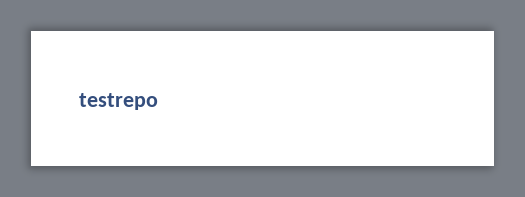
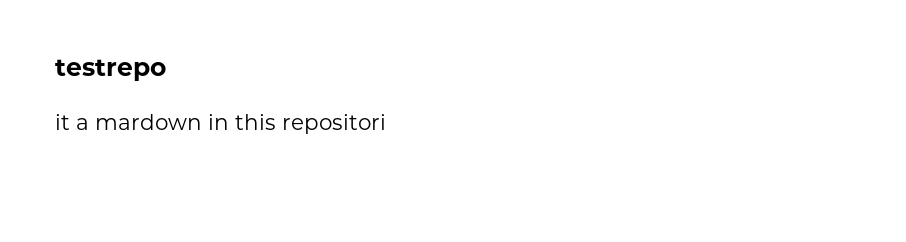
+ it a mardown in this repositori

